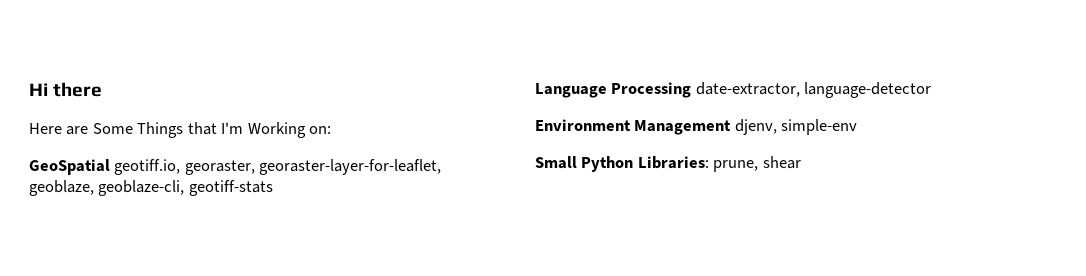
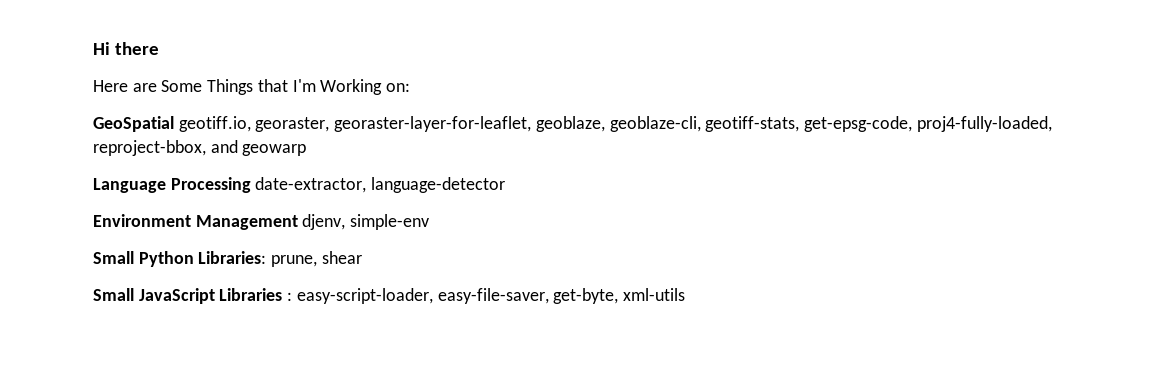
- GeoSpatial geotiff.io, georaster, georaster-layer-for-leaflet, geoblaze, geoblaze-cli, geotiff-stats
+ GeoSpatial geotiff.io, georaster, georaster-layer-for-leaflet, geoblaze, geoblaze-cli, geotiff-stats, get-epsg-code, proj4-fully-loaded, reproject-bbox, and geowarp
+ Small JavaScript Libraries : easy-script-loader, easy-file-saver, get-byte, xml-utils

